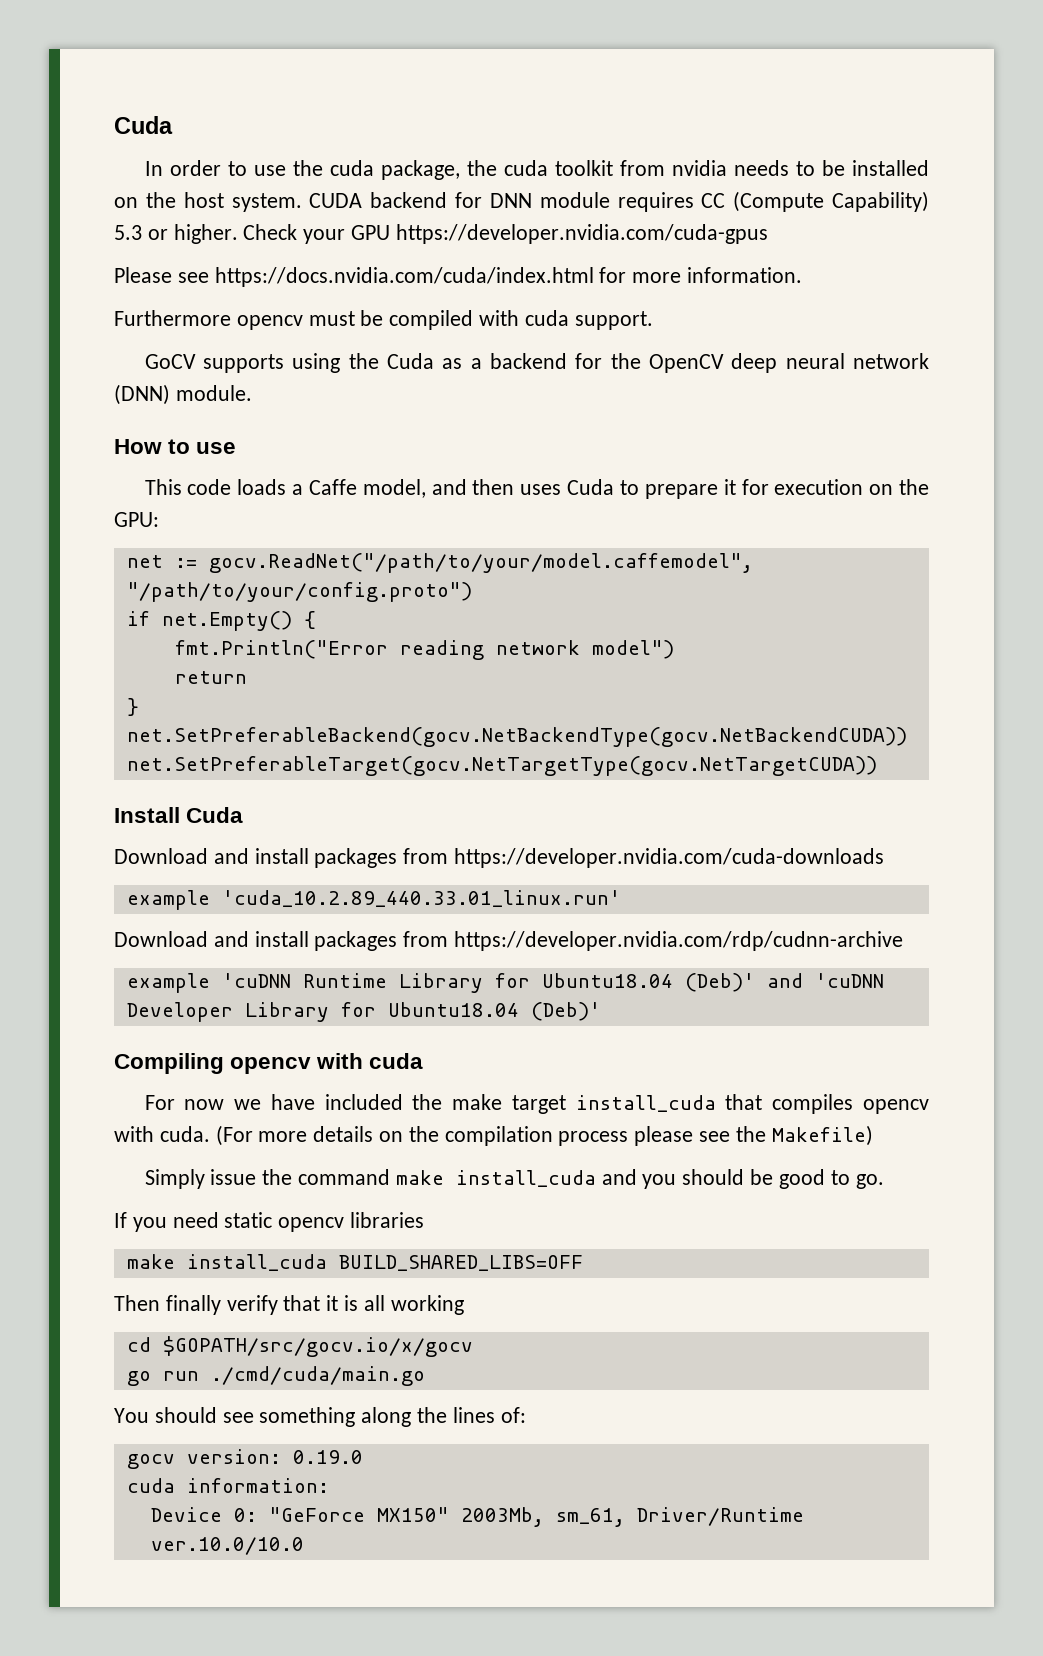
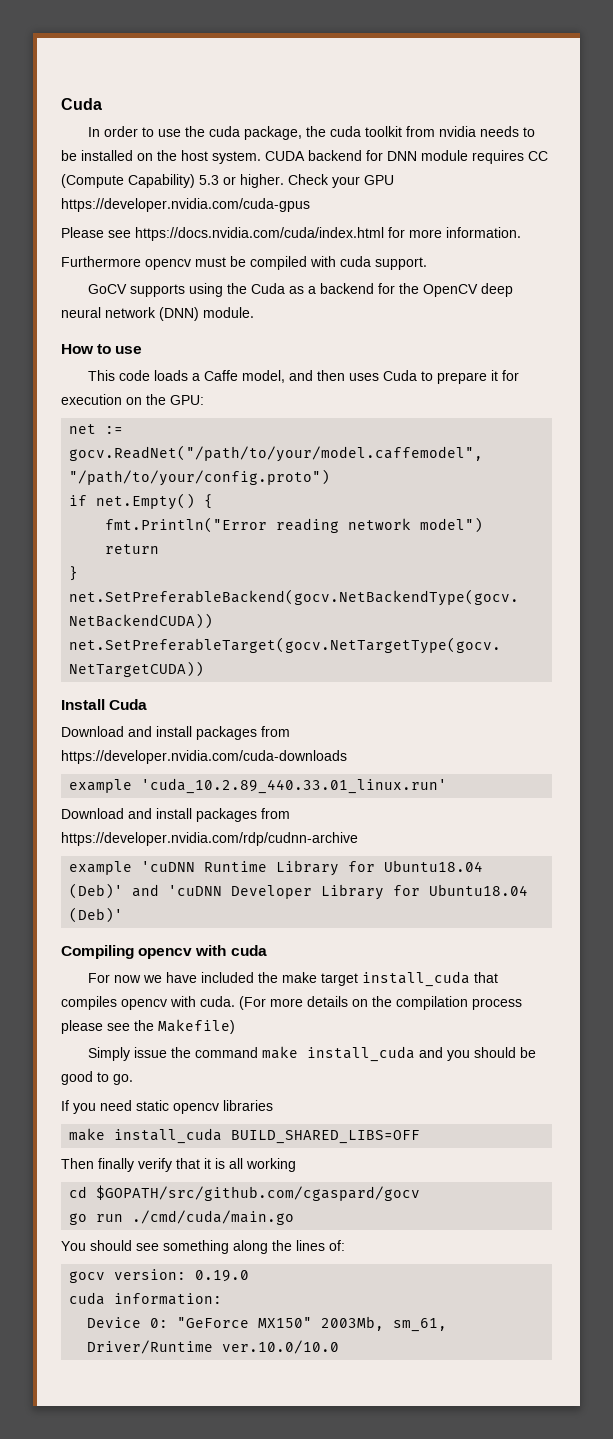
- cd $GOPATH/src/gocv.io/x/gocv
+ cd $GOPATH/src/github.com/cgaspard/gocv

